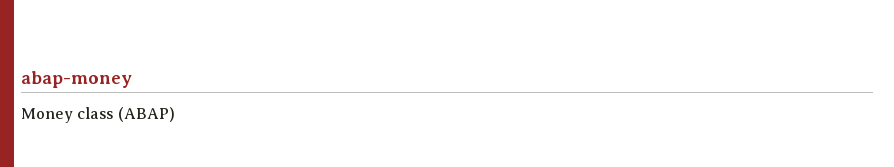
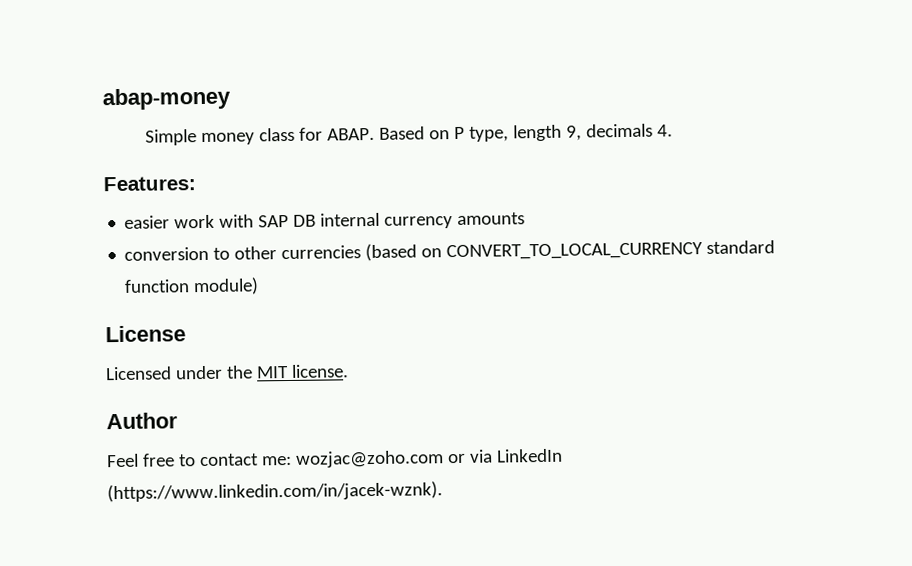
- Money class (ABAP)
+ Simple money class for ABAP. Based on P type, length 9, decimals 4.
+ Features:
+ easier work with SAP DB internal currency amounts
+ conversion to other currencies (based on CONVERT_TO_LOCAL_CURRENCY standard function module)
+ License
+ Licensed under the MIT license.
+ Author
+ Feel free to contact me: wozjac@zoho.com or via LinkedIn (https://www.linkedin.com/in/jacek-wznk).

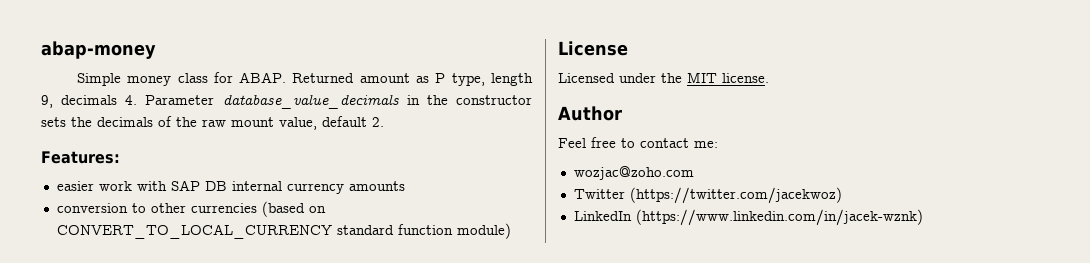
- Based on P type, length 9, decimals 4.
+ Returned amount as P type, length 9, decimals 4. Parameter database_value_decimals in the constructor sets the decimals of the raw mount value, default 2.
- Feel free to contact me: wozjac@zoho.com or via LinkedIn (https://www.linkedin.com/in/jacek-wznk).
+ Feel free to contact me:
+ wozjac@zoho.com
+ Twitter (https://twitter.com/jacekwoz)
+ LinkedIn (https://www.linkedin.com/in/jacek-wznk)

